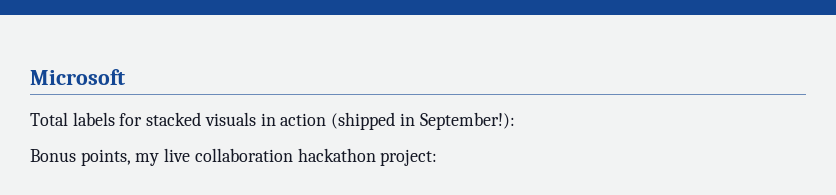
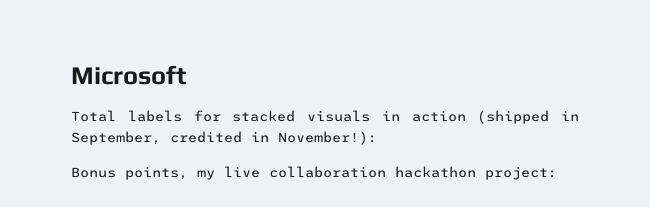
- Total labels for stacked visuals in action (shipped in September!):
+ Total labels for stacked visuals in action (shipped in September, credited in November!):

